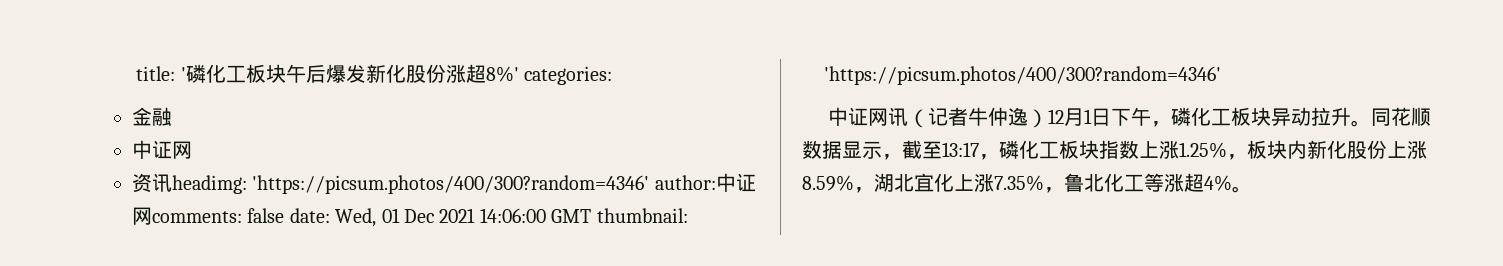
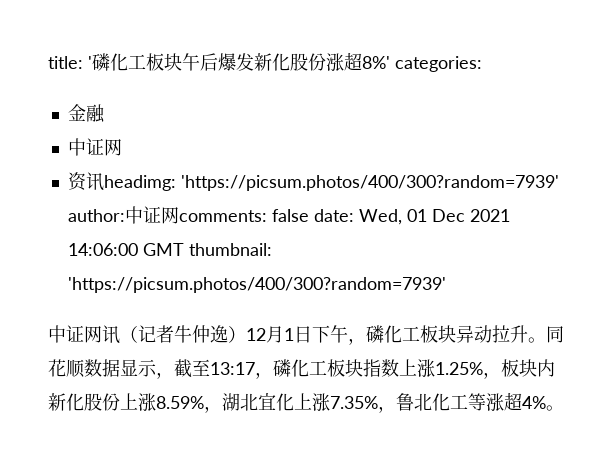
- 资讯headimg: 'https://picsum.photos/400/300?random=4346' author:中证网comments: false date: Wed, 01 Dec 2021 14:06:00 GMT thumbnail: 'https://picsum.photos/400/300?random=4346'
+ 资讯headimg: 'https://picsum.photos/400/300?random=7939' author:中证网comments: false date: Wed, 01 Dec 2021 14:06:00 GMT thumbnail: 'https://picsum.photos/400/300?random=7939'

